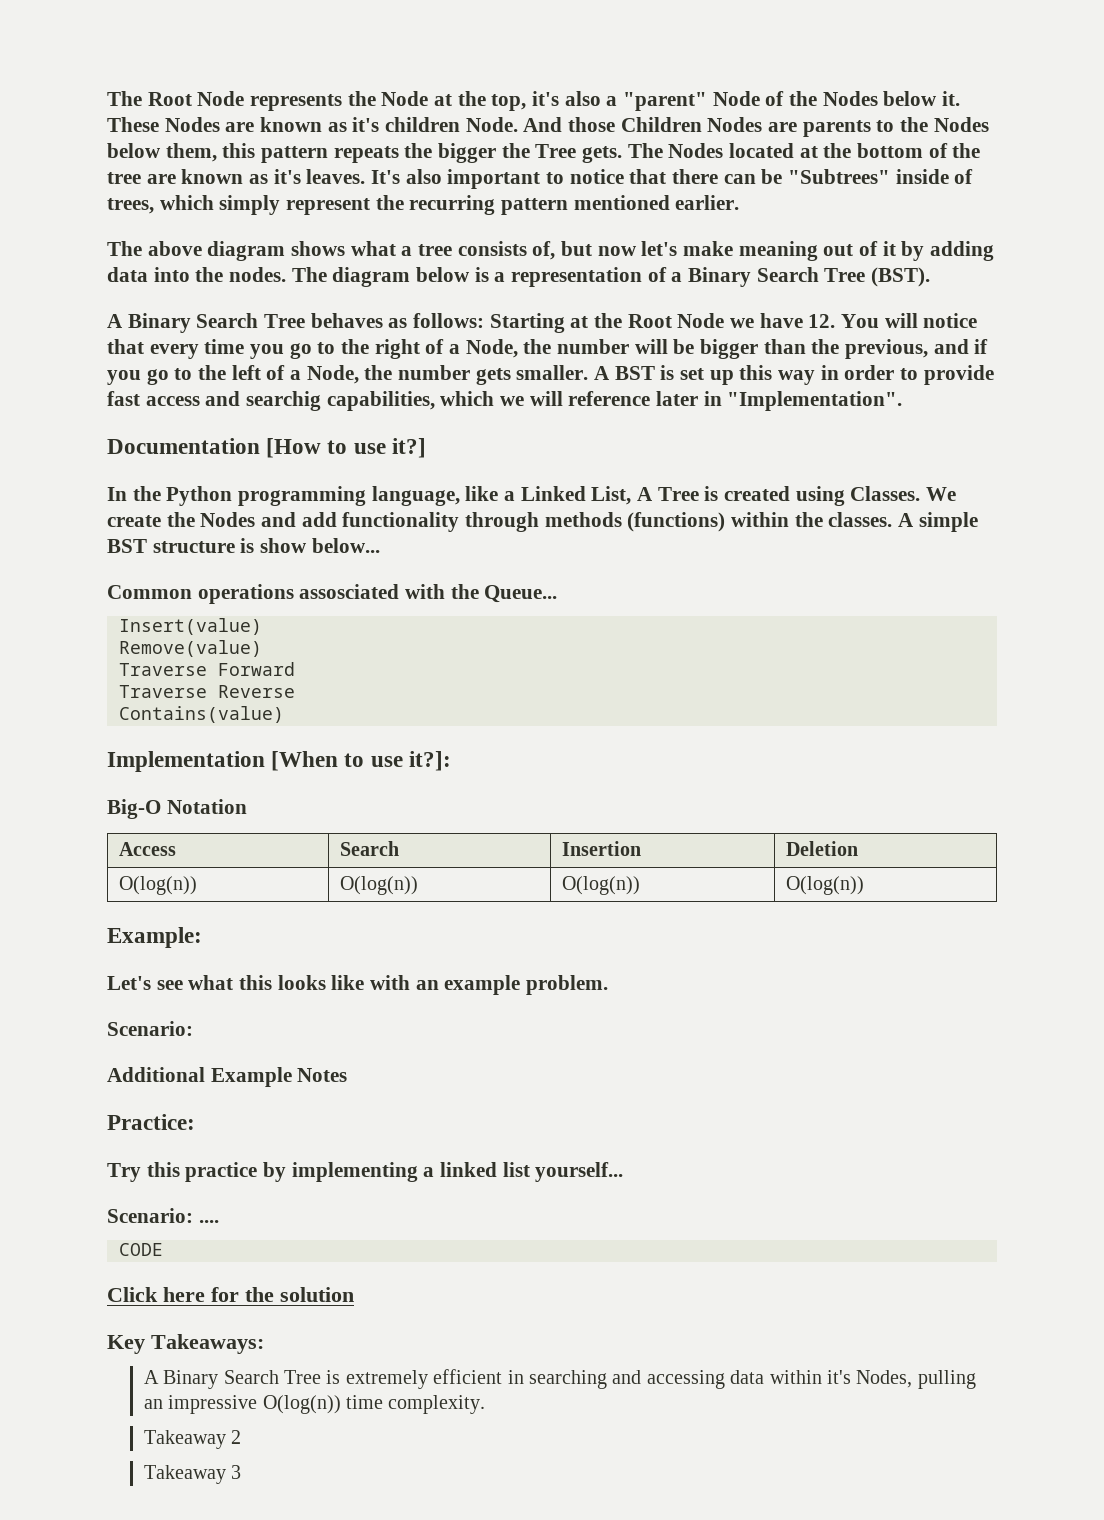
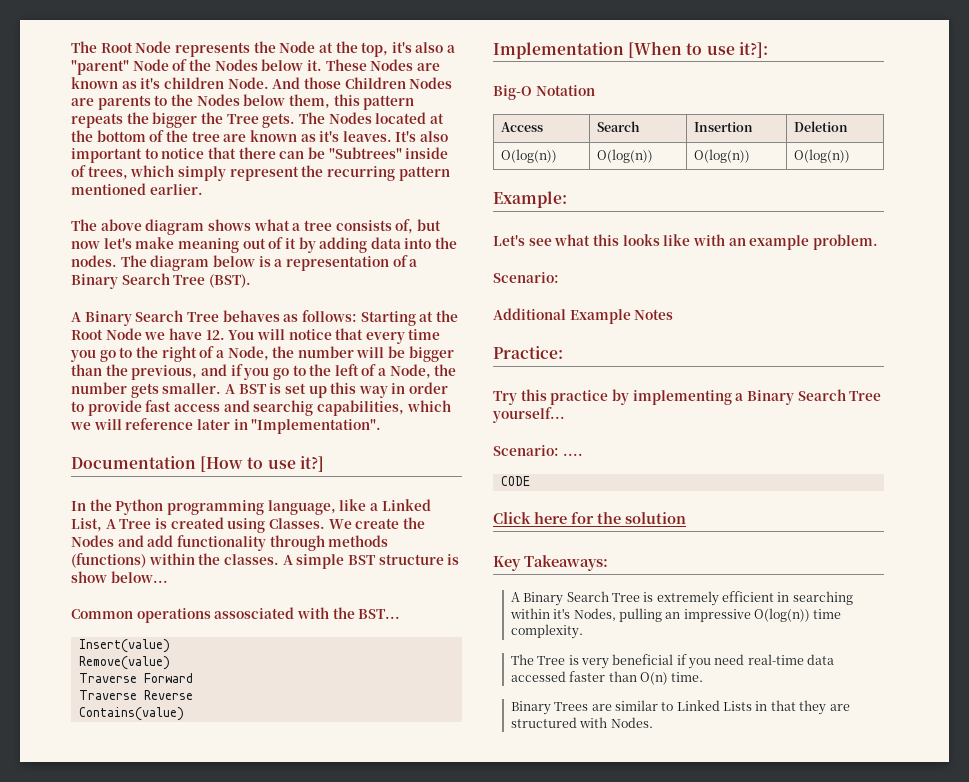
- Common operations assosciated with the Queue...
+ Common operations assosciated with the BST...
- Try this practice by implementing a linked list yourself...
+ Try this practice by implementing a Binary Search Tree yourself...
- A Binary Search Tree is extremely efficient in searching and accessing data within it's Nodes, pulling an impressive O(log(n)) time complexity.
+ A Binary Search Tree is extremely efficient in searching within it's Nodes, pulling an impressive O(log(n)) time complexity.
- Takeaway 2
- Takeaway 3
+ The Tree is very beneficial if you need real-time data accessed faster than O(n) time.
+ Binary Trees are similar to Linked Lists in that they are structured with Nodes.

